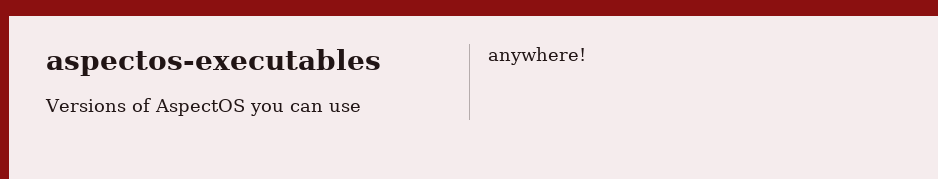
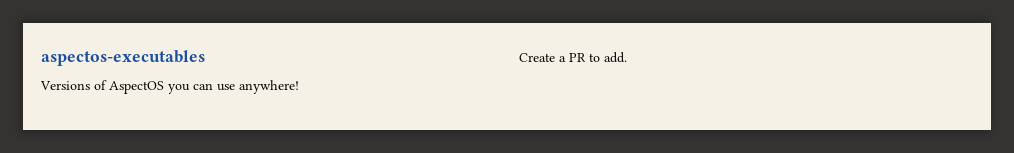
+ Create a PR to add.

